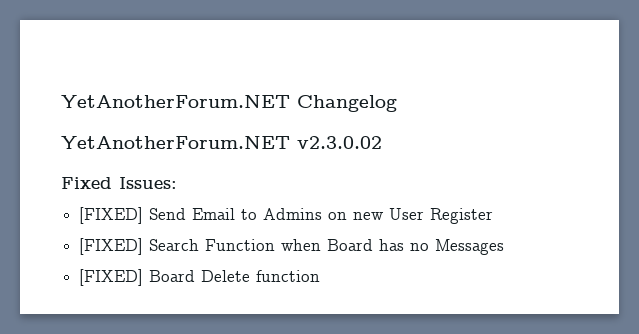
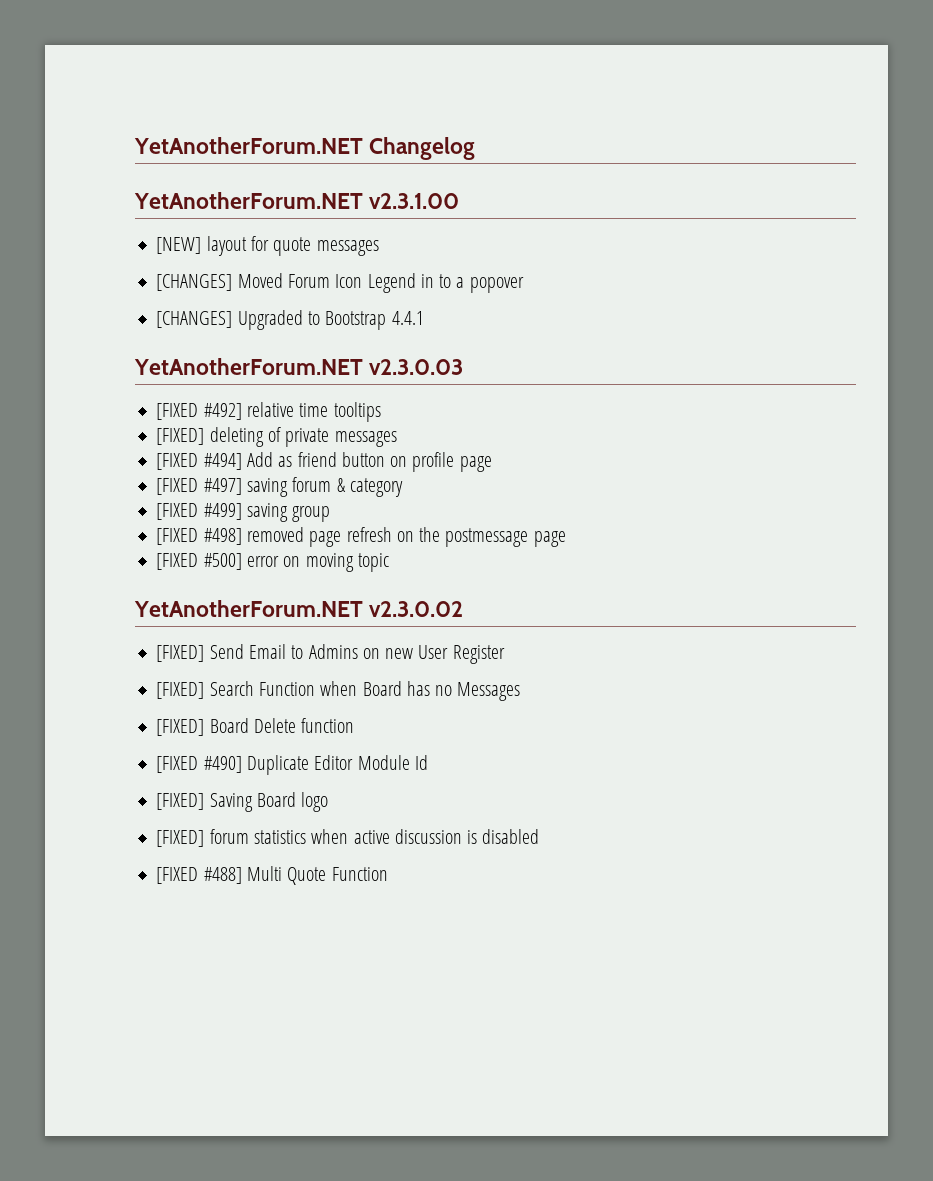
+ YetAnotherForum.NET v2.3.1.00
+ [NEW] layout for quote messages
+ [CHANGES] Moved Forum Icon Legend in to a popover
+ [CHANGES] Upgraded to Bootstrap 4.4.1
+ YetAnotherForum.NET v2.3.0.03
+ [FIXED #492] relative time tooltips
+ [FIXED] deleting of private messages
+ [FIXED #494] Add as friend button on profile page
+ [FIXED #497] saving forum & category
+ [FIXED #499] saving group
+ [FIXED #498] removed page refresh on the postmessage page
+ [FIXED #500] error on moving topic
- Fixed Issues:
+ [FIXED #490] Duplicate Editor Module Id
+ [FIXED] Saving Board logo
+ [FIXED] forum statistics when active discussion is disabled
+ [FIXED #488] Multi Quote Function

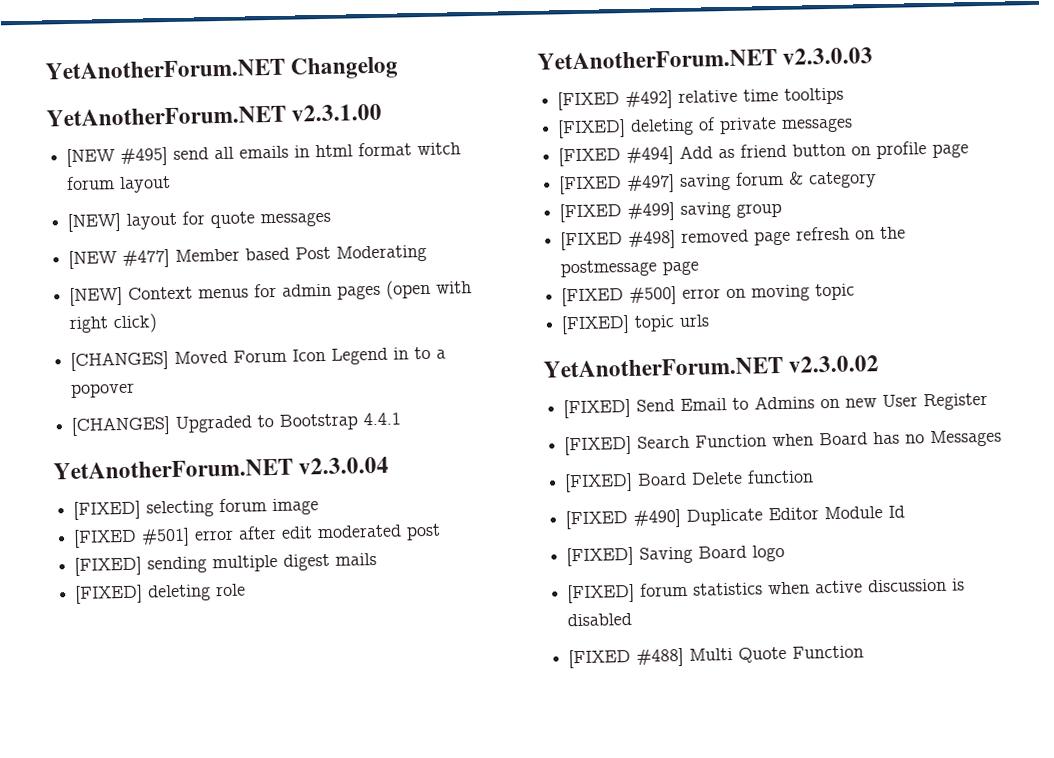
+ [NEW #495] send all emails in html format witch forum layout
+ [NEW #477] Member based Post Moderating
+ [NEW] Context menus for admin pages (open with right click)
+ YetAnotherForum.NET v2.3.0.04
+ [FIXED] selecting forum image
+ [FIXED #501] error after edit moderated post
+ [FIXED] sending multiple digest mails
+ [FIXED] deleting role
+ [FIXED] topic urls

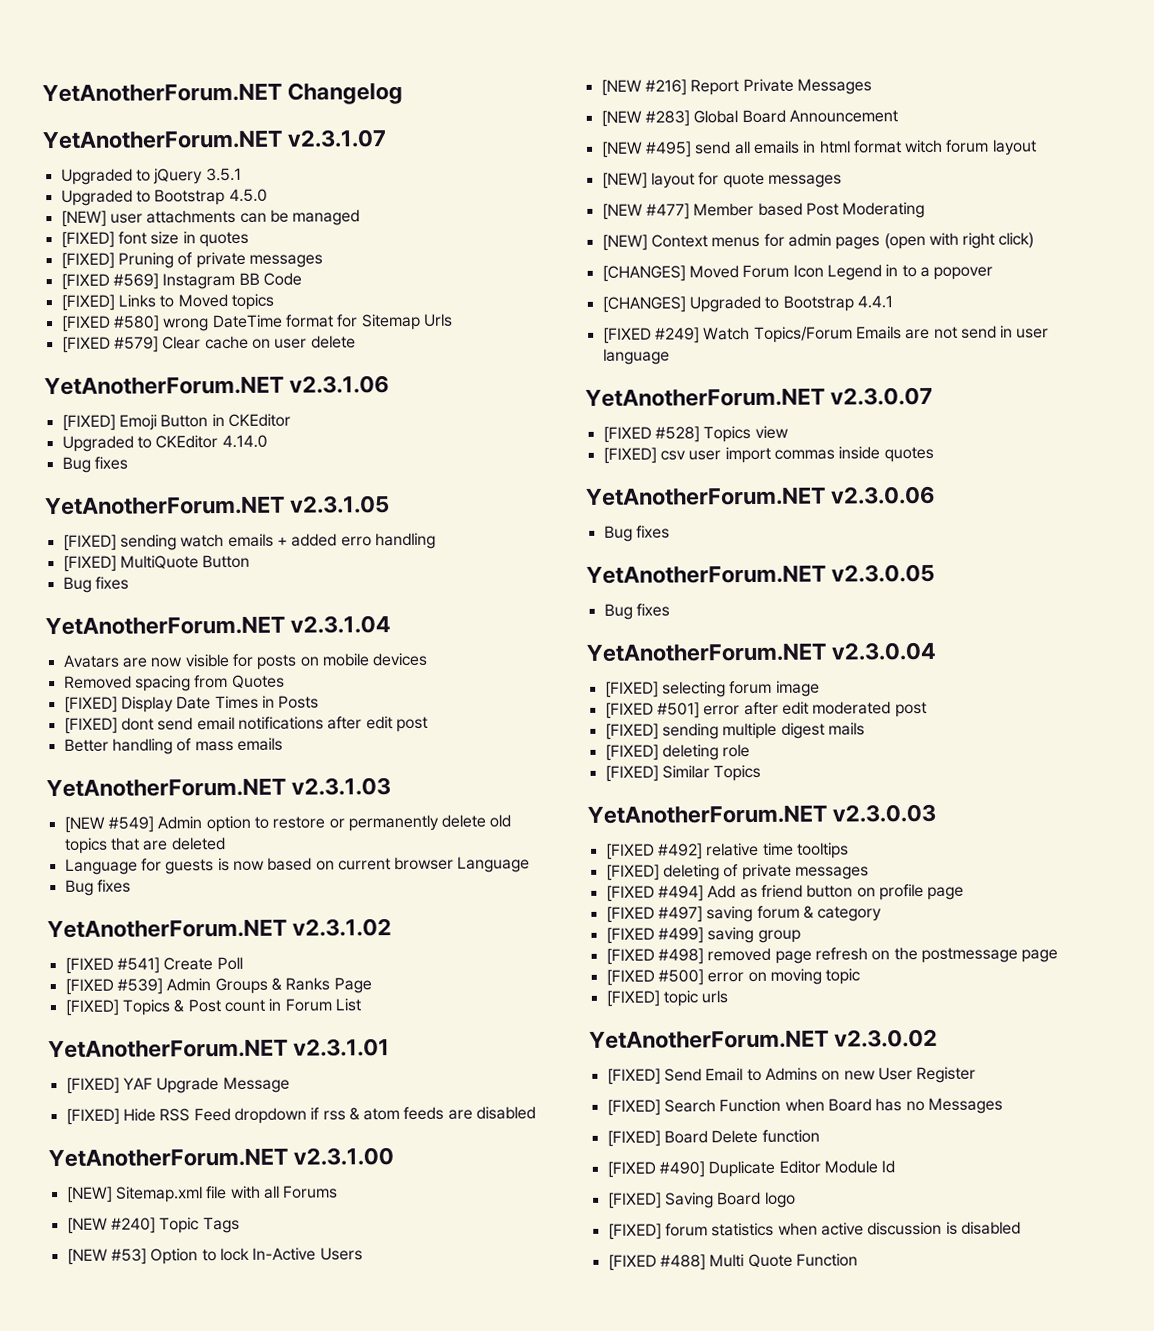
+ YetAnotherForum.NET v2.3.1.07
+ Upgraded to jQuery 3.5.1
+ Upgraded to Bootstrap 4.5.0
+ [NEW] user attachments can be managed
+ [FIXED] font size in quotes
+ [FIXED] Pruning of private messages
+ [FIXED #569] Instagram BB Code
+ [FIXED] Links to Moved topics
+ [FIXED #580] wrong DateTime format for Sitemap Urls
+ [FIXED #579] Clear cache on user delete
+ YetAnotherForum.NET v2.3.1.06
+ [FIXED] Emoji Button in CKEditor
+ Upgraded to CKEditor 4.14.0
+ Bug fixes
+ YetAnotherForum.NET v2.3.1.05
+ [FIXED] sending watch emails + added erro handling
+ [FIXED] MultiQuote Button
+ Bug fixes
+ YetAnotherForum.NET v2.3.1.04
+ Avatars are now visible for posts on mobile devices
+ Removed spacing from Quotes
+ [FIXED] Display Date Times in Posts
+ [FIXED] dont send email notifications after edit post
+ Better handling of mass emails
+ YetAnotherForum.NET v2.3.1.03
+ [NEW #549] Admin option to restore or permanently delete old topics that are deleted
+ Language for guests is now based on current browser Language
+ Bug fixes
+ YetAnotherForum.NET v2.3.1.02
+ [FIXED #541] Create Poll
+ [FIXED #539] Admin Groups & Ranks Page
+ [FIXED] Topics & Post count in Forum List
+ YetAnotherForum.NET v2.3.1.01
+ [FIXED] YAF Upgrade Message
+ [FIXED] Hide RSS Feed dropdown if rss & atom feeds are disabled
  YetAnotherForum.NET v2.3.1.00
+ [NEW] Sitemap.xml file with all Forums
+ [NEW #240] Topic Tags
+ [NEW #53] Option to lock In-Active Users
+ [NEW #216] Report Private Messages
+ [NEW #283] Global Board Announcement
+ [FIXED #249] Watch Topics/Forum Emails are not send in user language
+ YetAnotherForum.NET v2.3.0.07
+ [FIXED #528] Topics view
+ [FIXED] csv user import commas inside quotes
+ YetAnotherForum.NET v2.3.0.06
+ Bug fixes
+ YetAnotherForum.NET v2.3.0.05
+ Bug fixes
+ [FIXED] Similar Topics

